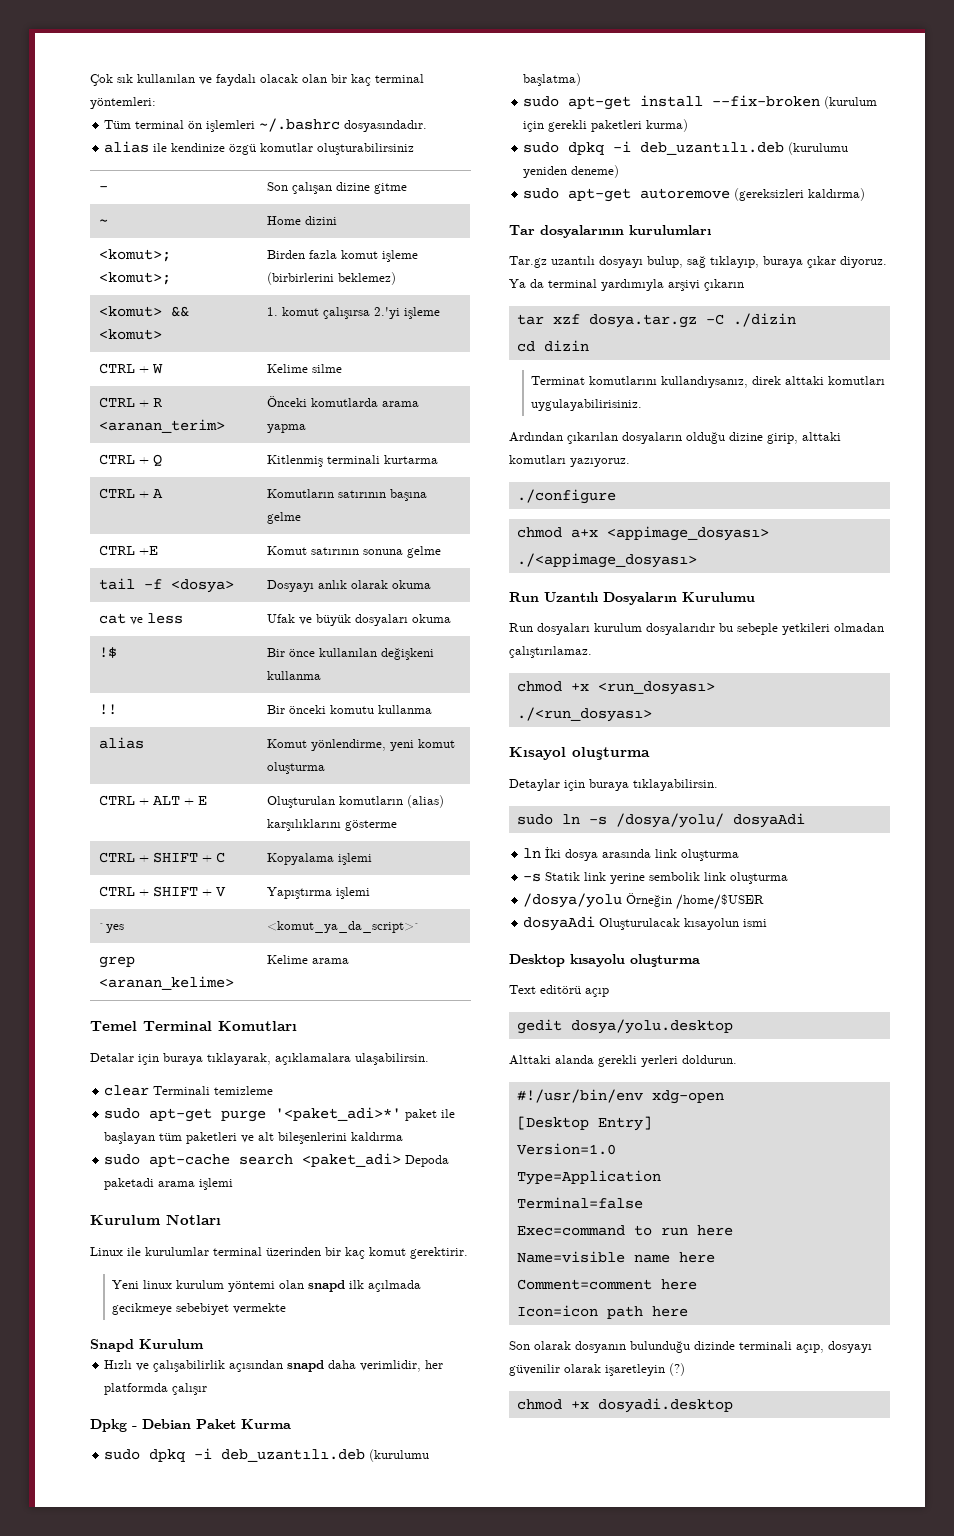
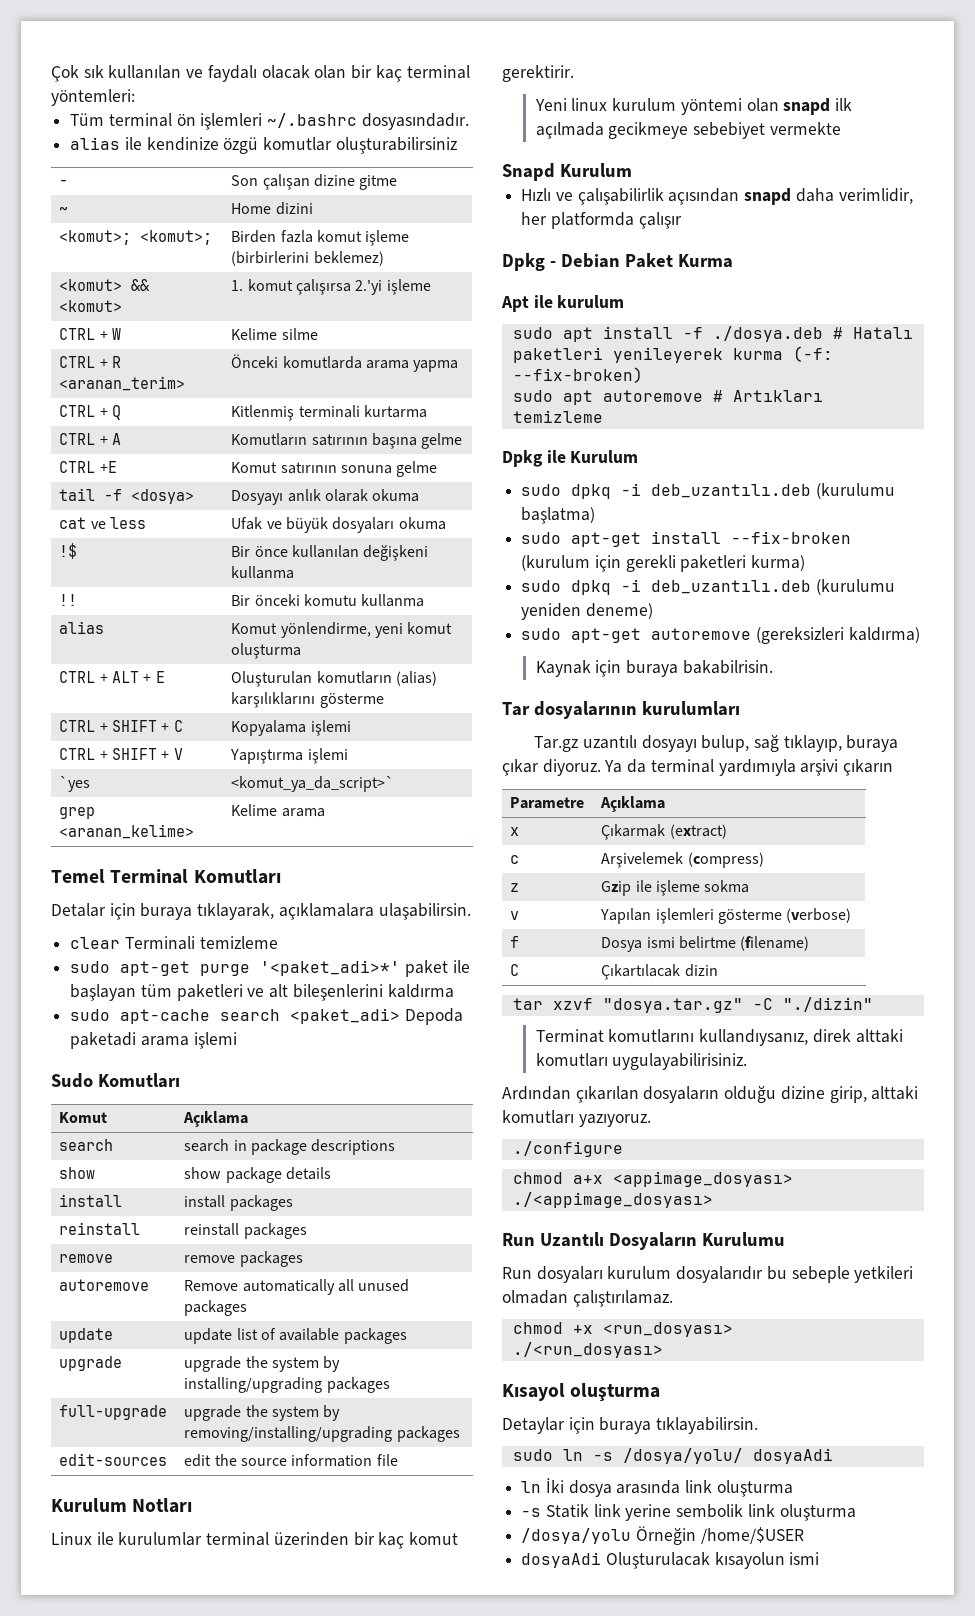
+ Sudo Komutları
+ Komut | Açıklama
+ search | search in package descriptions
+ show | show package details
+ install | install packages
+ reinstall | reinstall packages
+ remove | remove packages
+ autoremove | Remove automatically all unused packages
+ update | update list of available packages
+ upgrade | upgrade the system by installing/upgrading packages
+ full-upgrade | upgrade the system by removing/installing/upgrading packages
+ edit-sources | edit the source information file
+ Apt ile kurulum
+ sudo apt install -f ./dosya.deb # Hatalı paketleri yenileyerek kurma (-f: --fix-broken)
+ sudo apt autoremove # Artıkları temizleme
+ Dpkg ile Kurulum
+ Kaynak için buraya bakabilrisin.
- tar xzf dosya.tar.gz -C ./dizin
- cd dizin
+ Parametre | Açıklama
+ x | Çıkarmak (extract)
+ c | Arşivelemek (compress)
+ z | Gzip ile işleme sokma
+ v | Yapılan işlemleri gösterme (verbose)
+ f | Dosya ismi belirtme (filename)
+ C | Çıkartılacak dizin
+ tar xzvf "dosya.tar.gz" -C "./dizin"
- Desktop kısayolu oluşturma
- Text editörü açıp
- gedit dosya/yolu.desktop
- Alttaki alanda gerekli yerleri doldurun.
- #!/usr/bin/env xdg-open
- [Desktop Entry]
- Version=1.0
- Type=Application
- Terminal=false
- Exec=command to run here
- Name=visible name here
- Comment=comment here
- Icon=icon path here
- Son olarak dosyanın bulunduğu dizinde terminali açıp, dosyayı güvenilir olarak işaretleyin (?)
- chmod +x dosyadi.desktop

